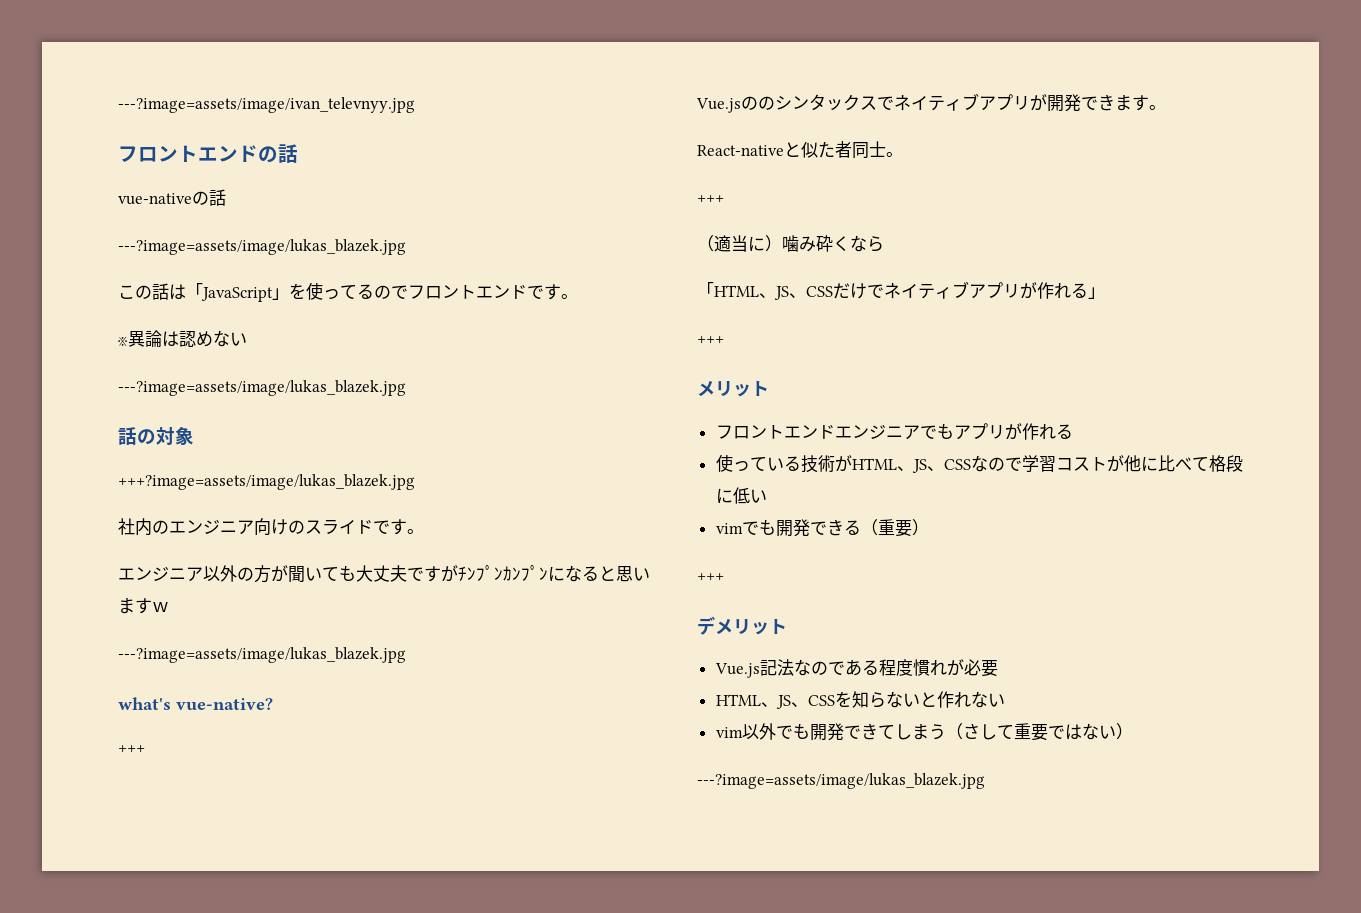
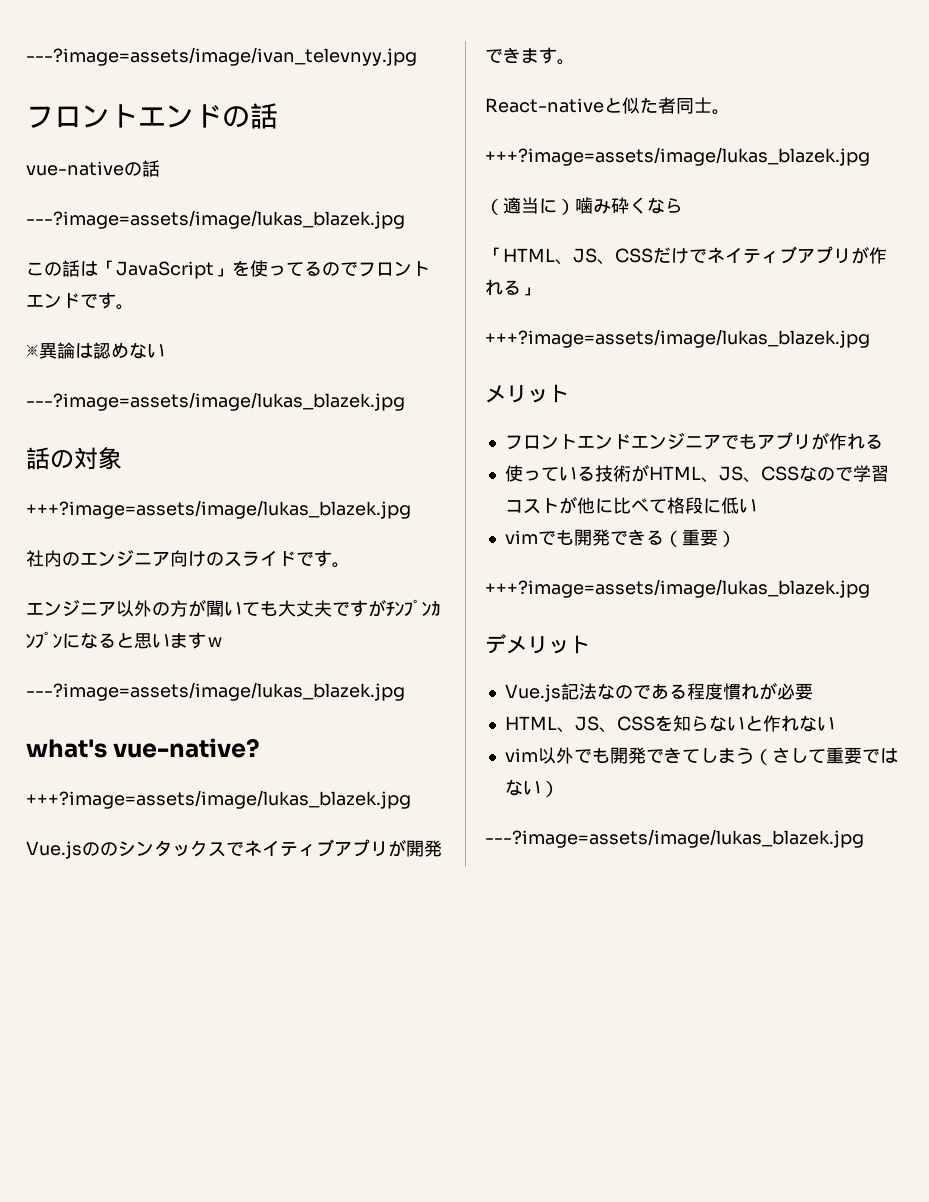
  what's vue-native?
- +++
+ +++?image=assets/image/lukas_blazek.jpg
  React-nativeと似た者同士。
- +++
+ +++?image=assets/image/lukas_blazek.jpg
  「HTML、JS、CSSだけでネイティブアプリが作れる」
- +++
+ +++?image=assets/image/lukas_blazek.jpg
  vimでも開発できる（重要）
- +++
+ +++?image=assets/image/lukas_blazek.jpg

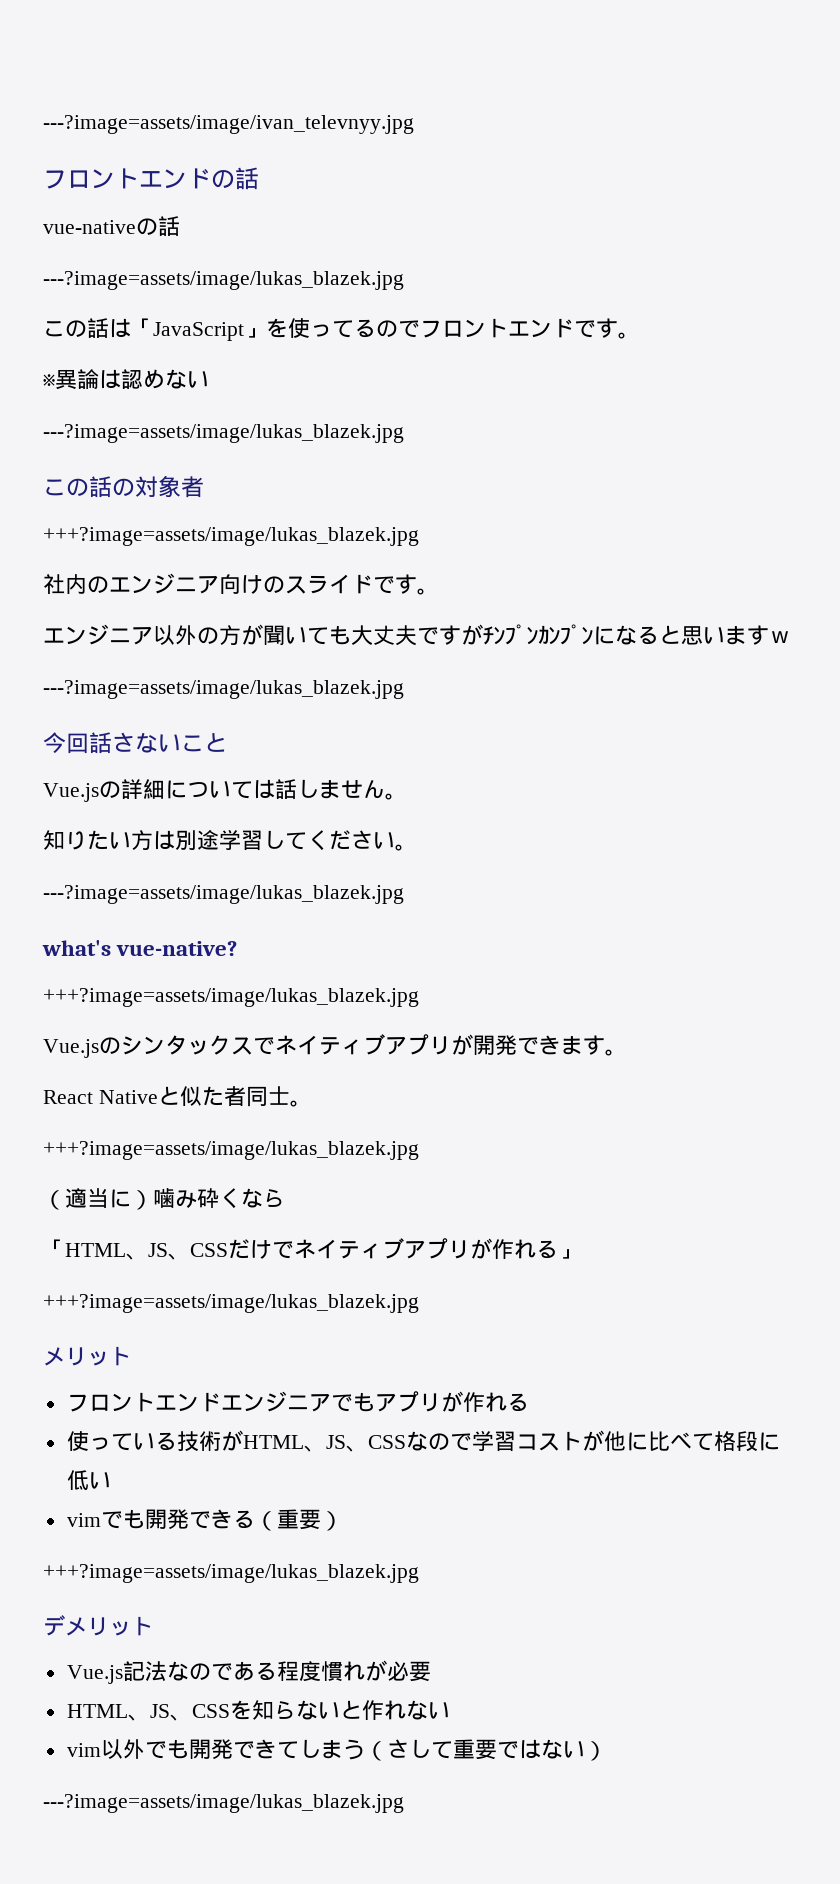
- 話の対象
+ この話の対象者
+ 今回話さないこと
+ Vue.jsの詳細については話しません。
+ 知りたい方は別途学習してください。
+ ---?image=assets/image/lukas_blazek.jpg
- Vue.jsののシンタックスでネイティブアプリが開発できます。
+ Vue.jsのシンタックスでネイティブアプリが開発できます。
- React-nativeと似た者同士。
+ React Nativeと似た者同士。

